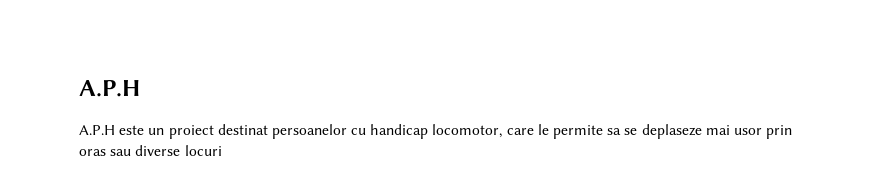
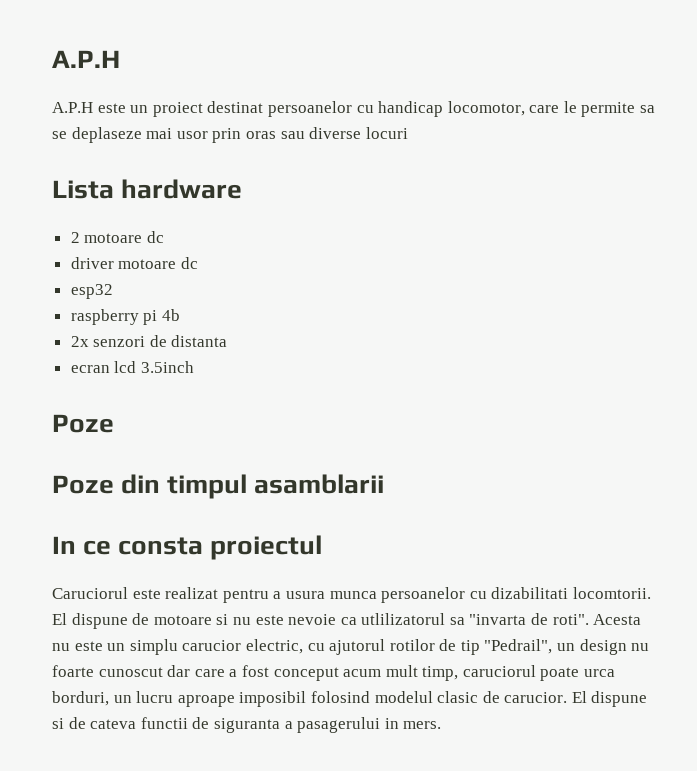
+ Lista hardware
+ 2 motoare dc
+ driver motoare dc
+ esp32
+ raspberry pi 4b
+ 2x senzori de distanta
+ ecran lcd 3.5inch
+ Poze
+ Poze din timpul asamblarii
+ In ce consta proiectul
+ Caruciorul este realizat pentru a usura munca persoanelor cu dizabilitati locomtorii. El dispune de motoare si nu este nevoie ca utlilizatorul sa "invarta de roti". Acesta nu este un simplu carucior electric, cu ajutorul rotilor de tip "Pedrail", un design nu foarte cunoscut dar care a fost conceput acum mult timp, caruciorul poate urca borduri, un lucru aproape imposibil folosind modelul clasic de carucior. El dispune si de cateva functii de siguranta a pasagerului in mers.

